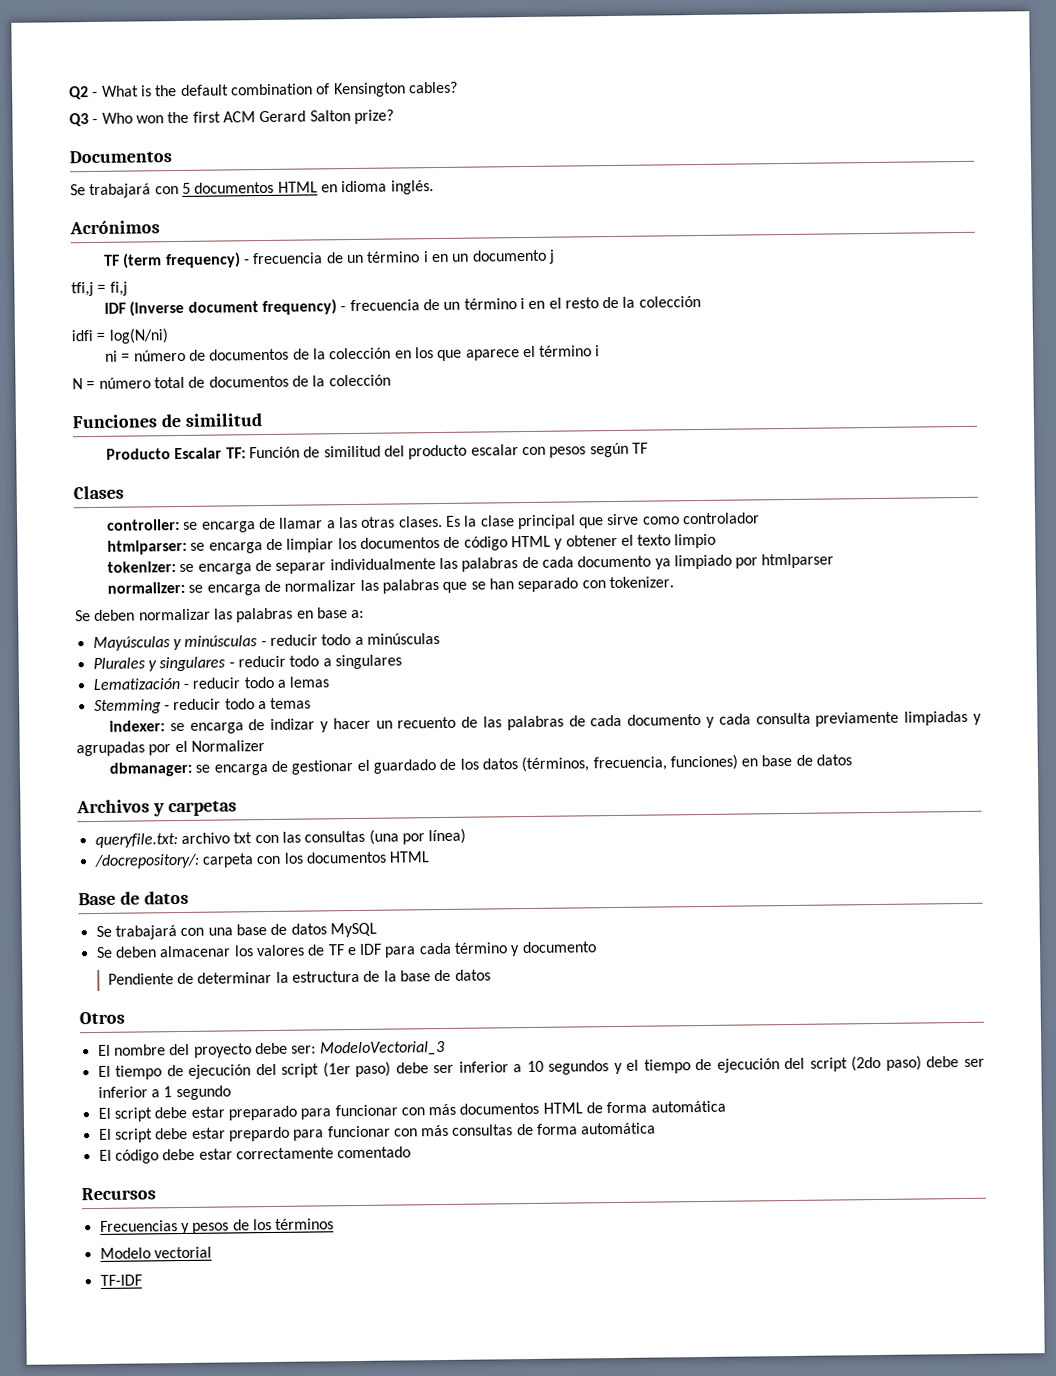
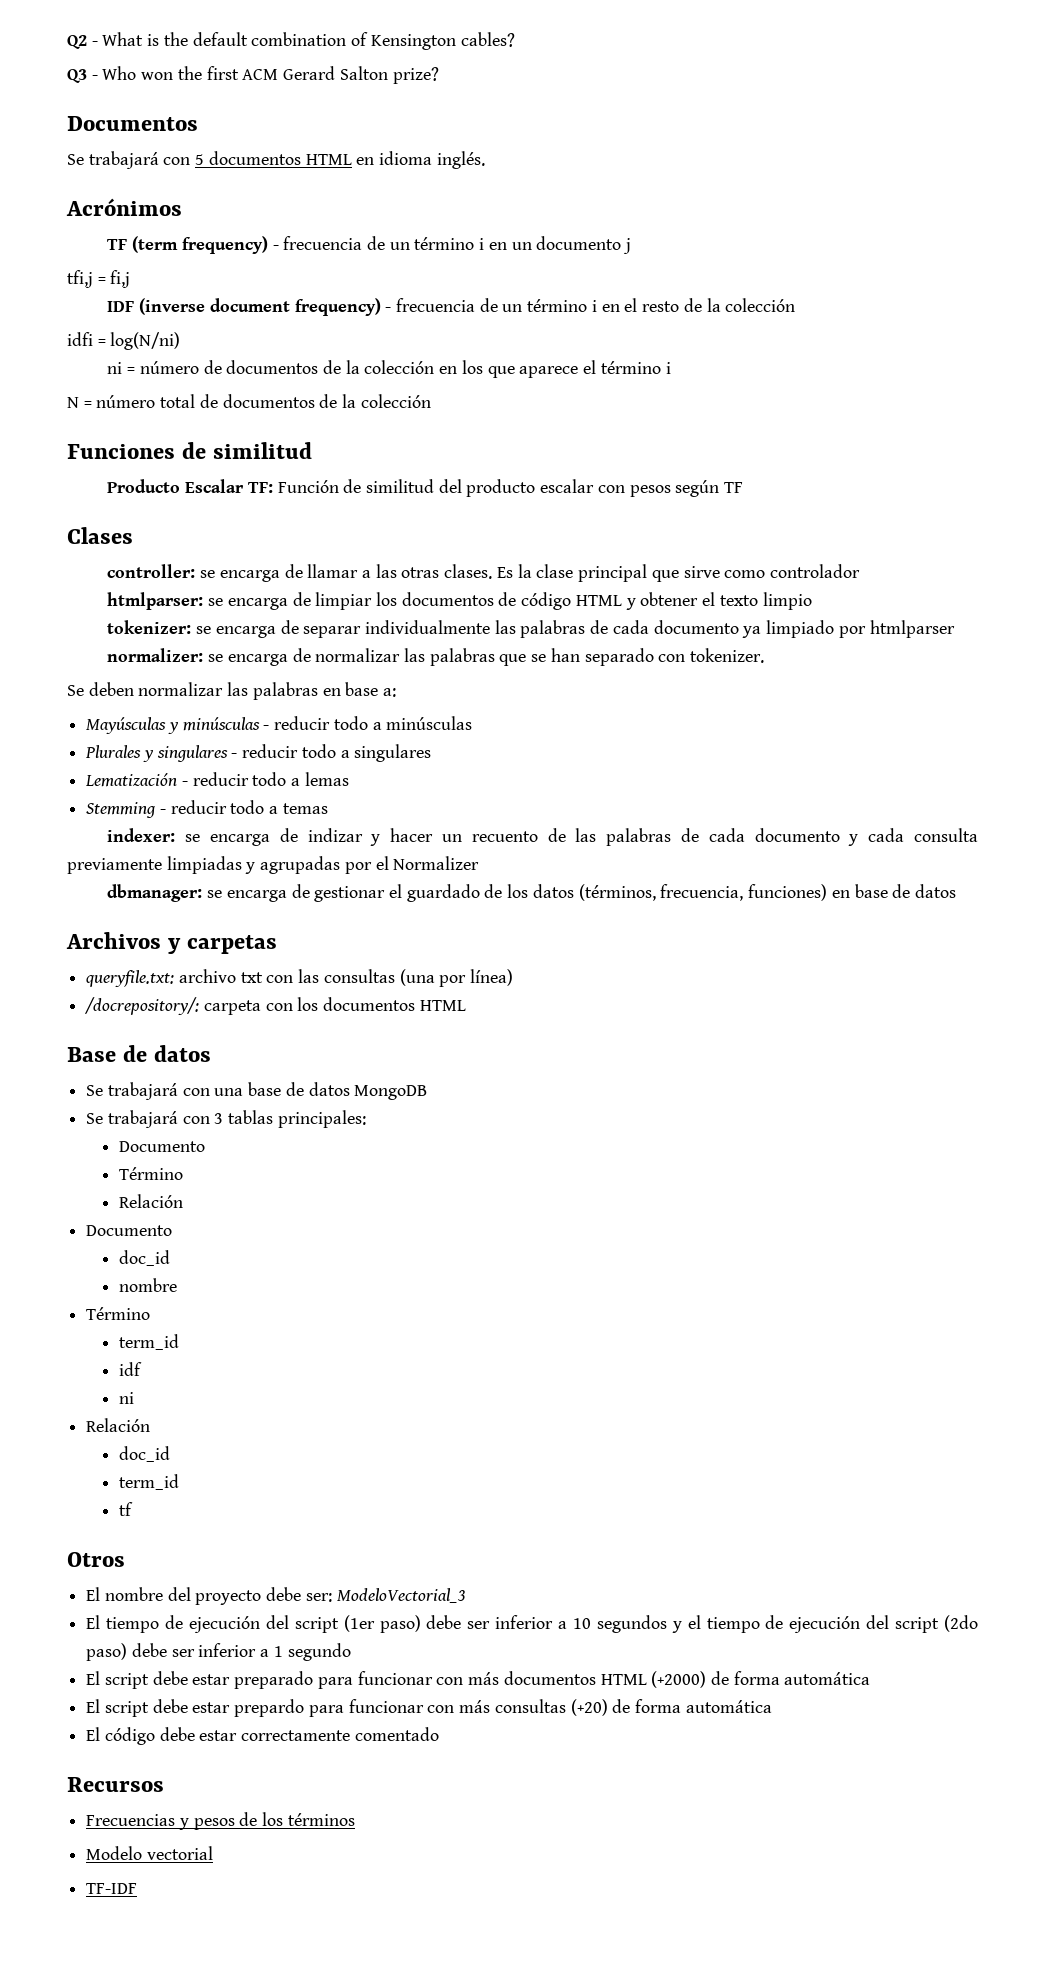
- Se trabajará con una base de datos MySQL
- Se deben almacenar los valores de TF e IDF para cada término y documento
- Pendiente de determinar la estructura de la base de datos
+ Se trabajará con una base de datos MongoDB
+ Se trabajará con 3 tablas principales:
+ Documento
+ Término
+ Relación
+ Documento
+ doc_id
+ nombre
+ Término
+ term_id
+ idf
+ ni
+ Relación
+ doc_id
+ term_id
+ tf
- El script debe estar preparado para funcionar con más documentos HTML de forma automática
+ El script debe estar preparado para funcionar con más documentos HTML (+2000) de forma automática
- El script debe estar prepardo para funcionar con más consultas de forma automática
+ El script debe estar prepardo para funcionar con más consultas (+20) de forma automática

